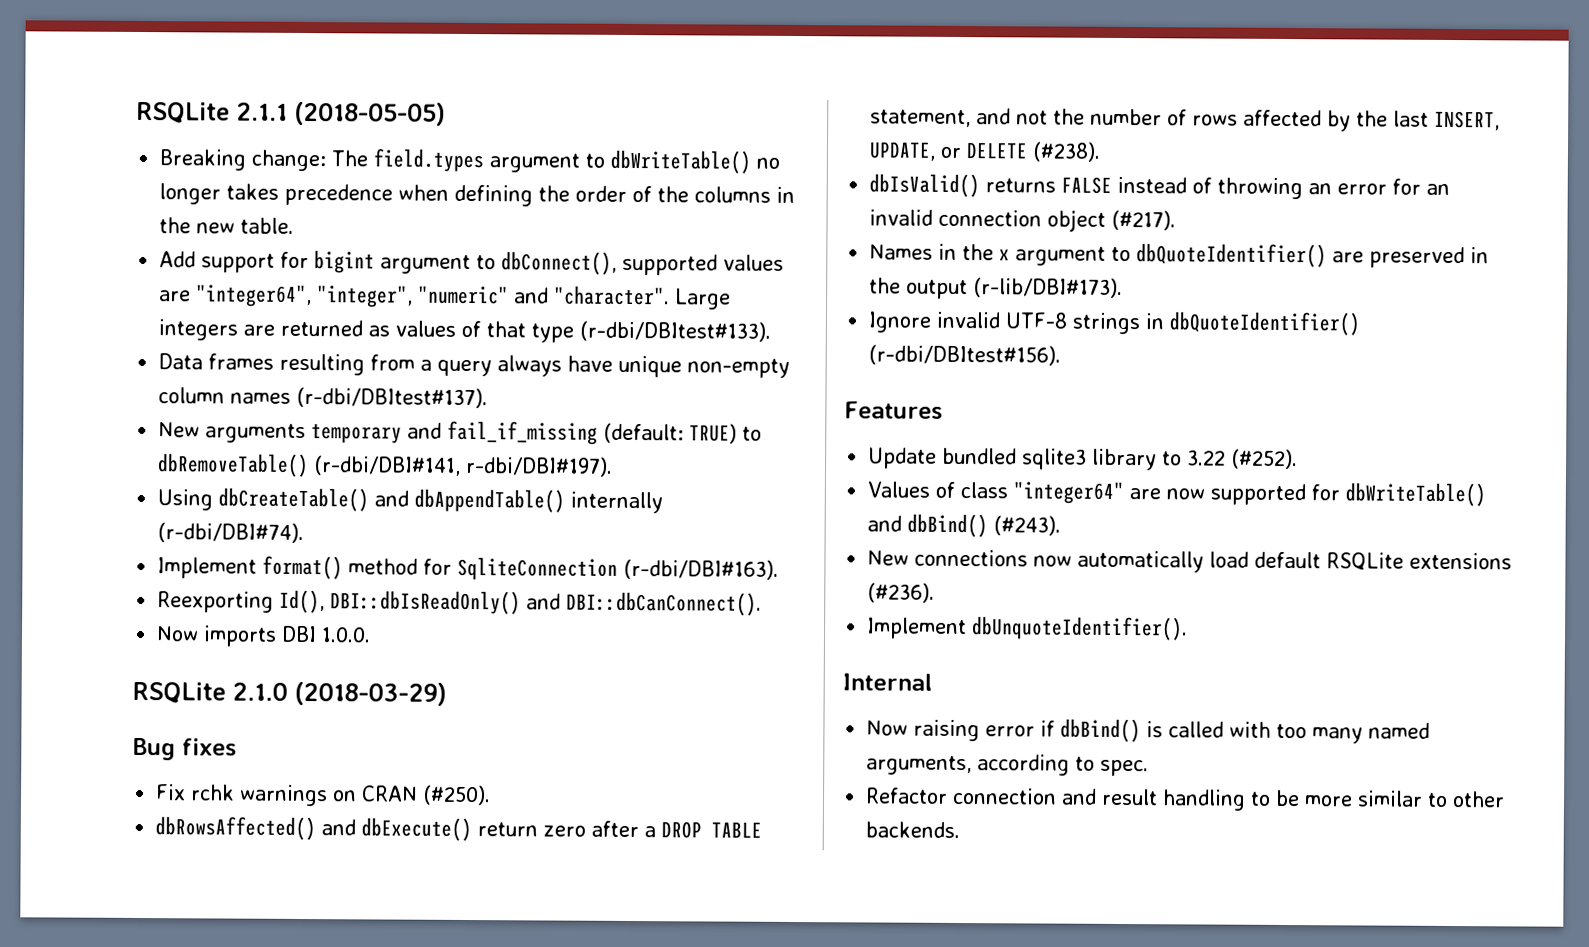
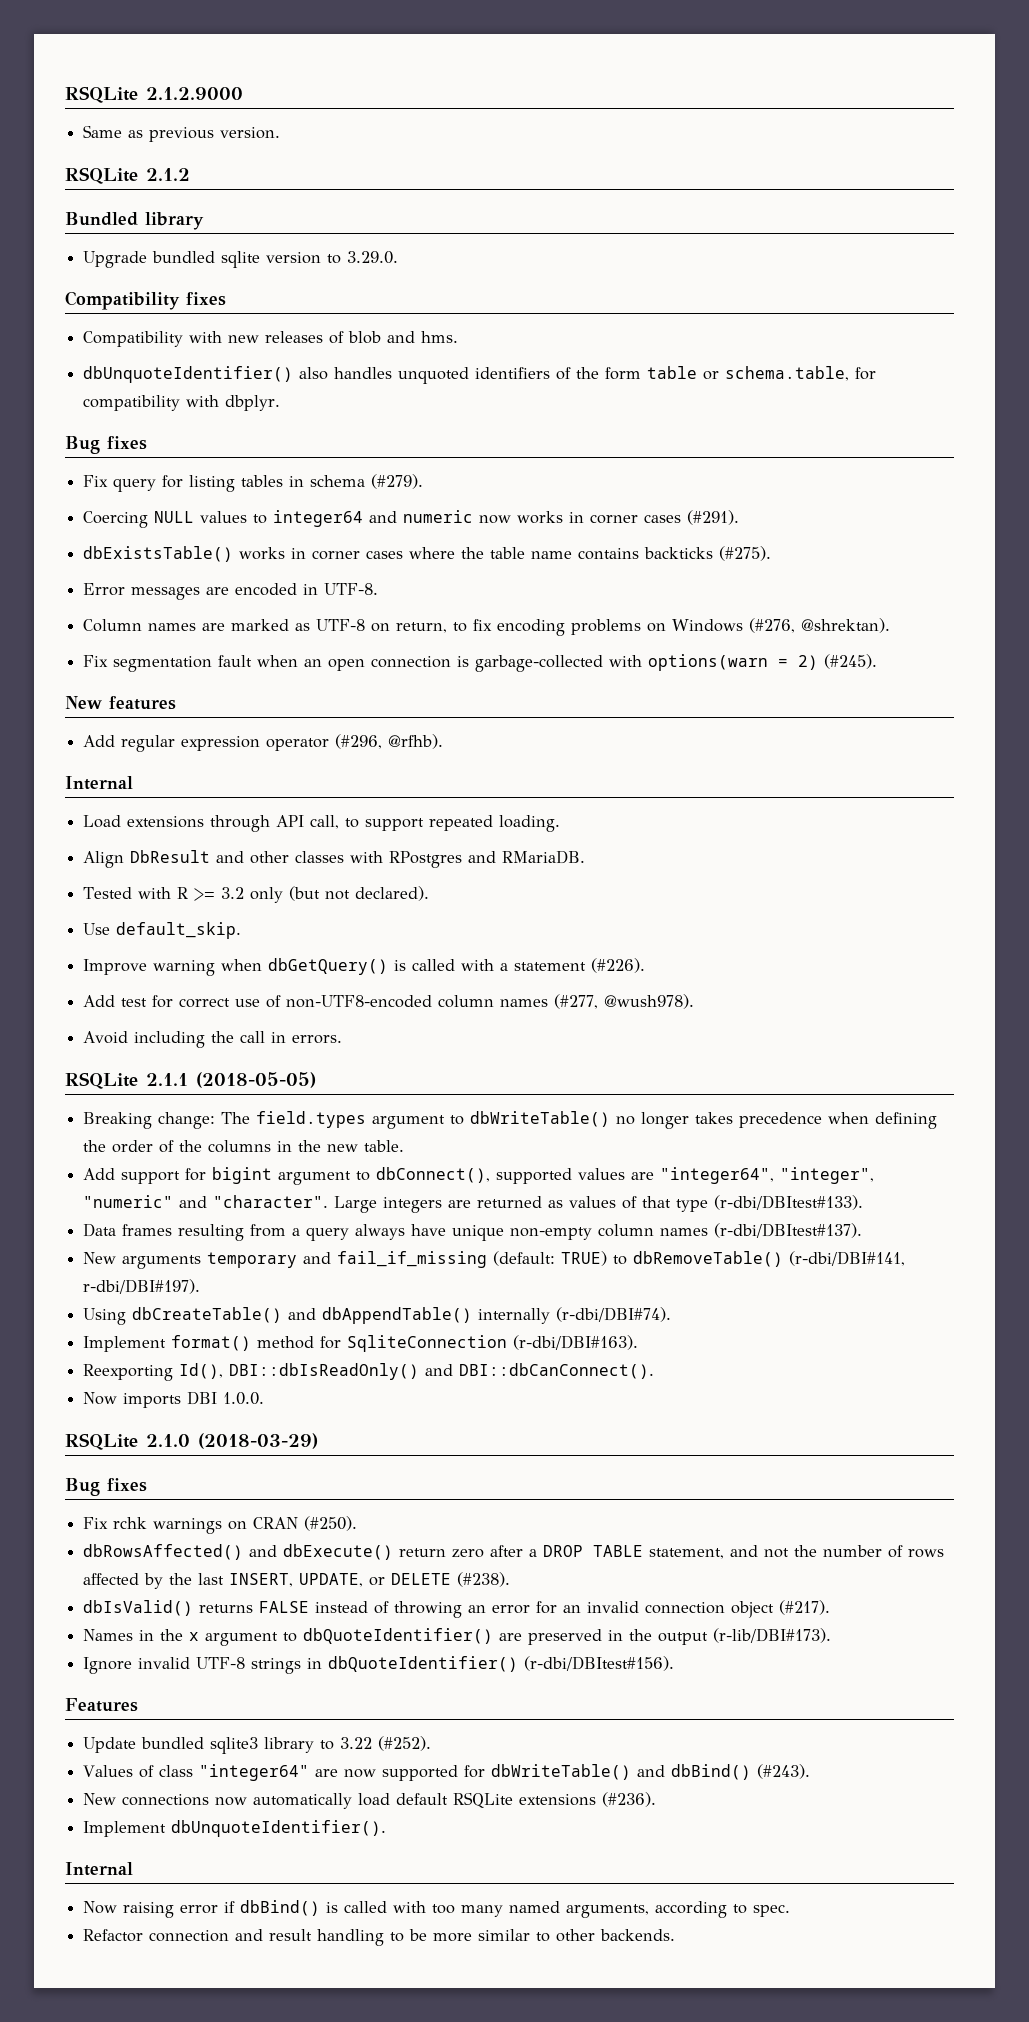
+ RSQLite 2.1.2.9000
+ Same as previous version.
+ RSQLite 2.1.2
+ Bundled library
+ Upgrade bundled sqlite version to 3.29.0.
+ Compatibility fixes
+ Compatibility with new releases of blob and hms.
+ dbUnquoteIdentifier() also handles unquoted identifiers of the form table or schema.table, for compatibility with dbplyr.
+ Bug fixes
+ Fix query for listing tables in schema (#279).
+ Coercing NULL values to integer64 and numeric now works in corner cases (#291).
+ dbExistsTable() works in corner cases where the table name contains backticks (#275).
+ Error messages are encoded in UTF-8.
+ Column names are marked as UTF-8 on return, to fix encoding problems on Windows (#276, @shrektan).
+ Fix segmentation fault when an open connection is garbage-collected with options(warn = 2) (#245).
+ New features
+ Add regular expression operator (#296, @rfhb).
+ Internal
+ Load extensions through API call, to support repeated loading.
+ Align DbResult and other classes with RPostgres and RMariaDB.
+ Tested with R >= 3.2 only (but not declared).
+ Use default_skip.
+ Improve warning when dbGetQuery() is called with a statement (#226).
+ Add test for correct use of non-UTF8-encoded column names (#277, @wush978).
+ Avoid including the call in errors.

